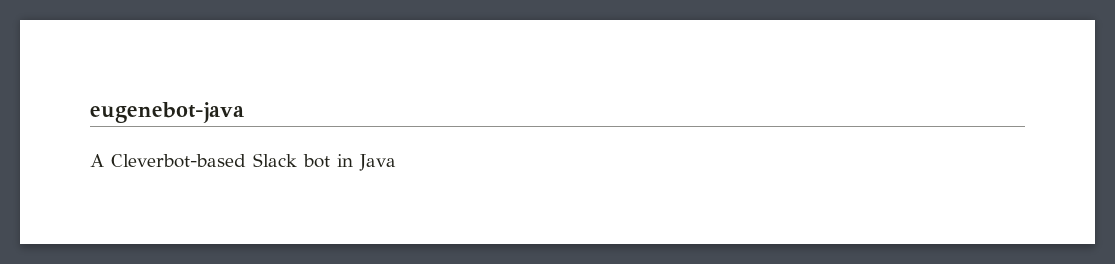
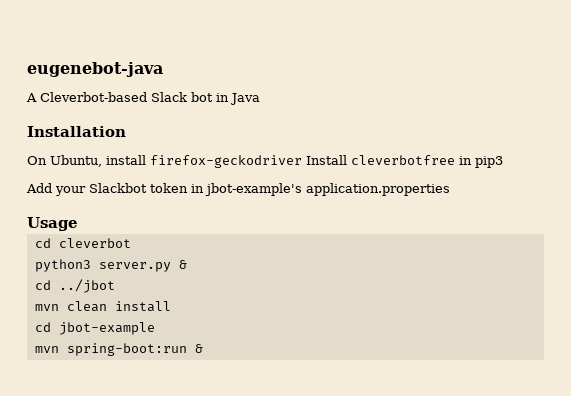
+ Installation
+ On Ubuntu, install firefox-geckodriver Install cleverbotfree in pip3
+ Add your Slackbot token in jbot-example's application.properties
+ Usage
+ cd cleverbot
+ python3 server.py &
+ cd ../jbot
+ mvn clean install
+ cd jbot-example
+ mvn spring-boot:run &

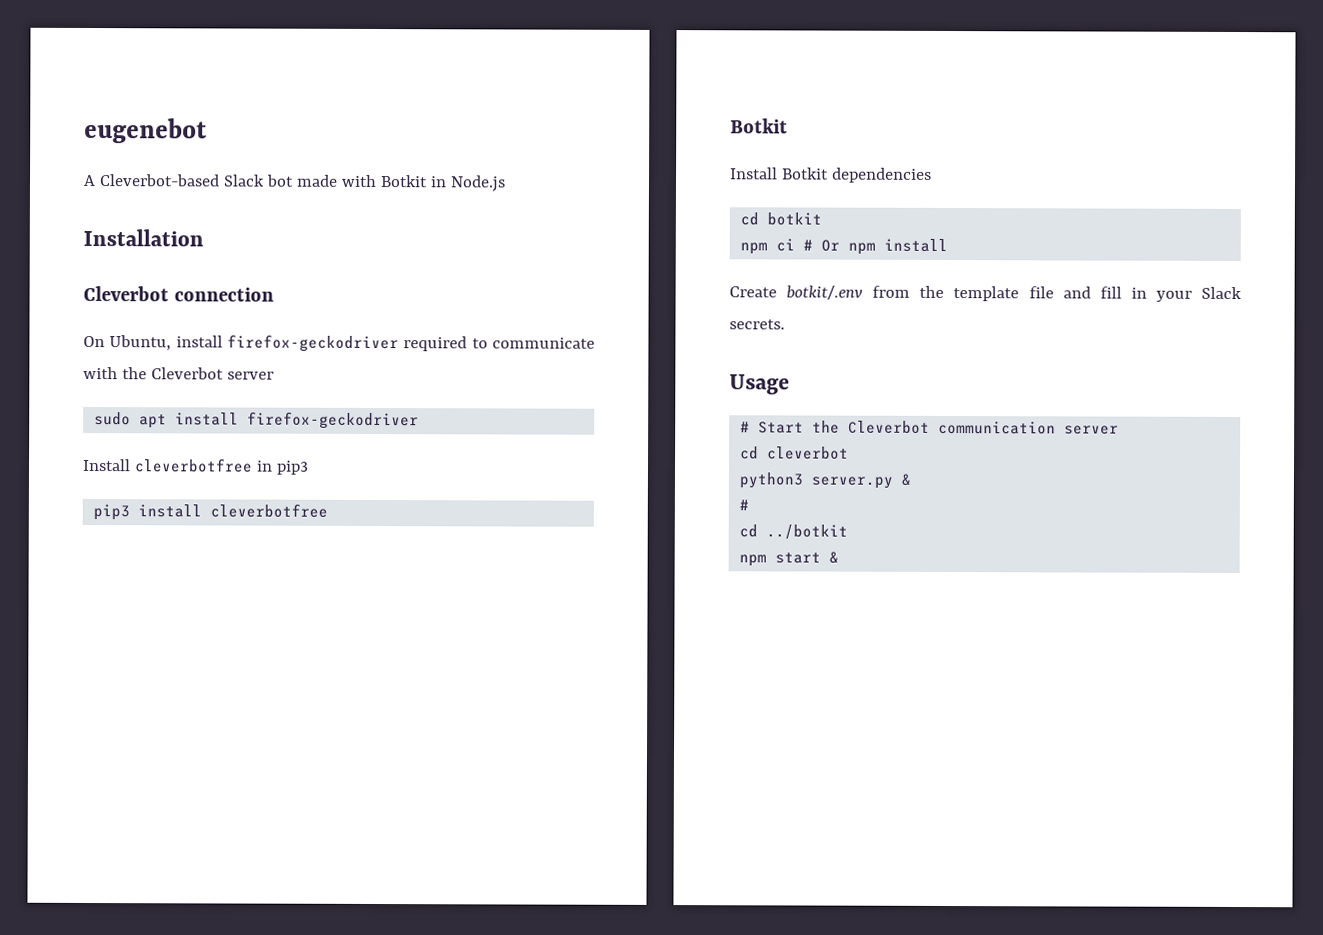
- eugenebot-java
+ eugenebot
- A Cleverbot-based Slack bot in Java
+ A Cleverbot-based Slack bot made with Botkit in Node.js
+ Cleverbot connection
- On Ubuntu, install firefox-geckodriver Install cleverbotfree in pip3
- Add your Slackbot token in jbot-example's application.properties
+ On Ubuntu, install firefox-geckodriver required to communicate with the Cleverbot server
+ sudo apt install firefox-geckodriver
+ Install cleverbotfree in pip3
+ pip3 install cleverbotfree
+ Botkit
+ Install Botkit dependencies
+ cd botkit
+ npm ci # Or npm install
+ Create botkit/.env from the template file and fill in your Slack secrets.
  Usage
+ # Start the Cleverbot communication server
  python3 server.py &
- cd ../jbot
- mvn clean install
- cd jbot-example
- mvn spring-boot:run &
+ #
+ cd ../botkit
+ npm start &

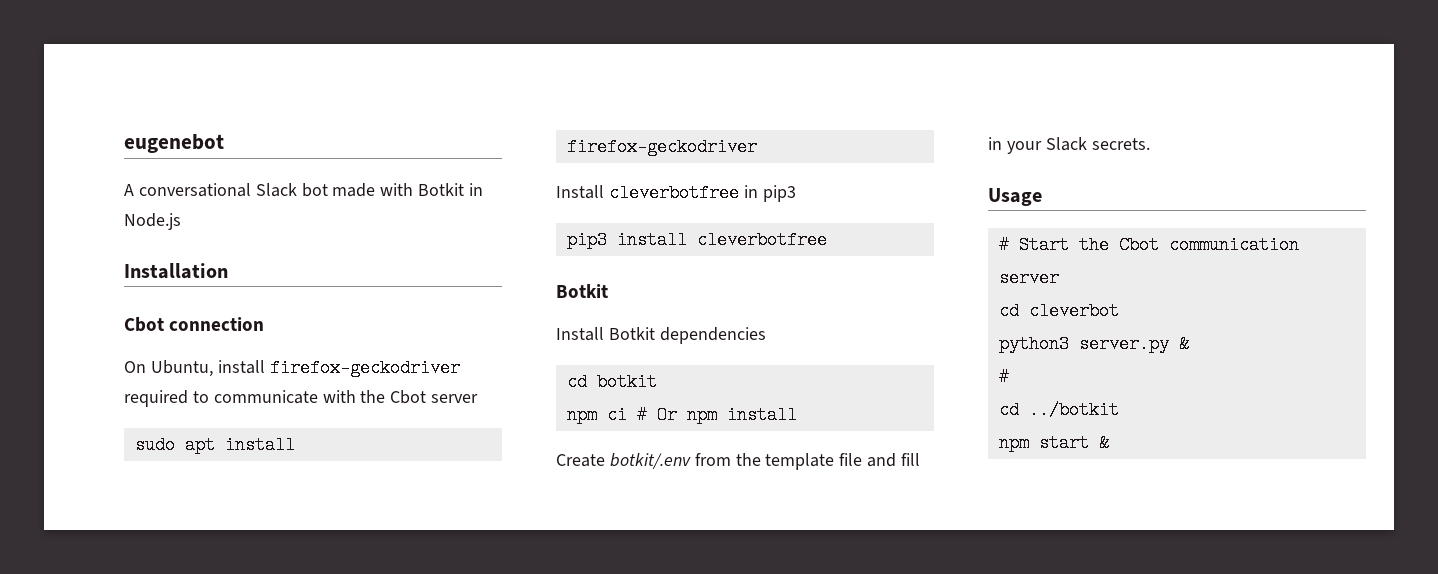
- A Cleverbot-based Slack bot made with Botkit in Node.js
+ A conversational Slack bot made with Botkit in Node.js
- Cleverbot connection
+ Cbot connection
- On Ubuntu, install firefox-geckodriver required to communicate with the Cleverbot server
+ On Ubuntu, install firefox-geckodriver required to communicate with the Cbot server
- # Start the Cleverbot communication server
+ # Start the Cbot communication server

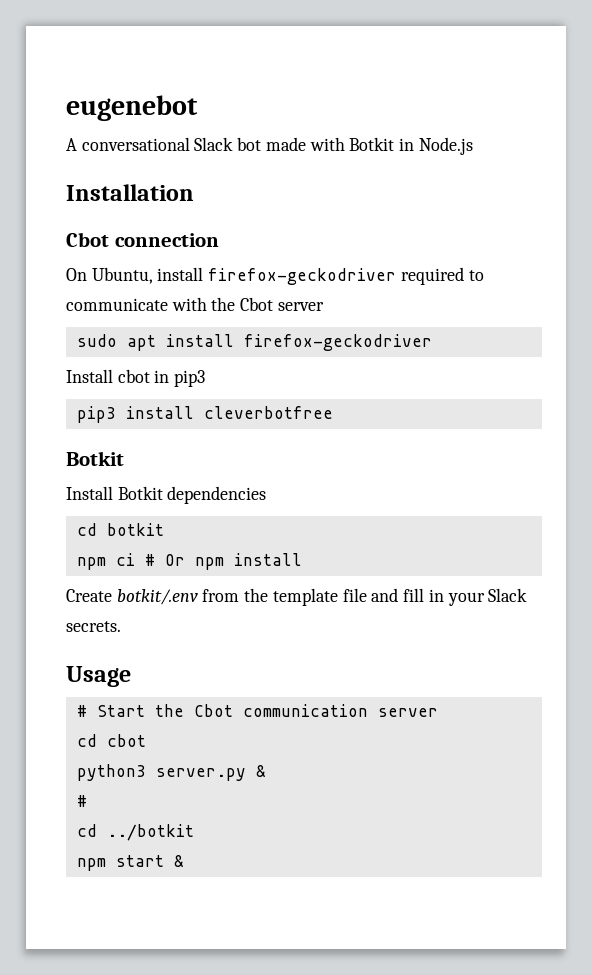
- Install cleverbotfree in pip3
+ Install cbot in pip3
- cd cleverbot
+ cd cbot

